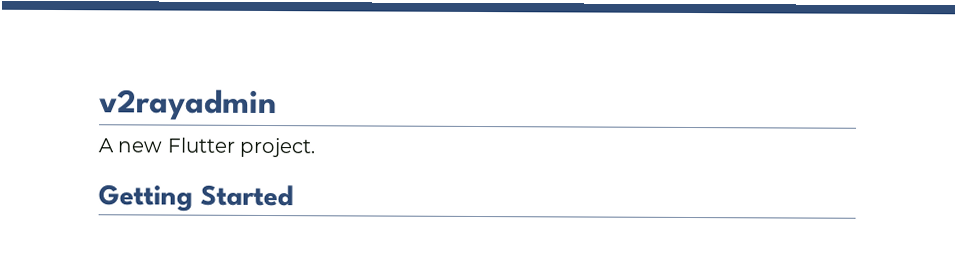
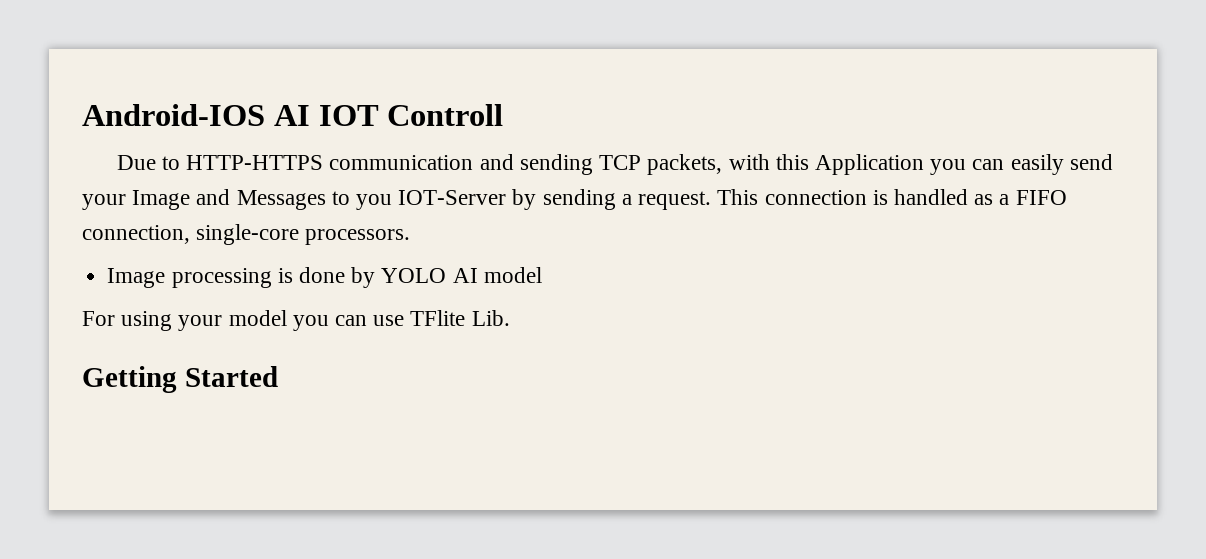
- v2rayadmin
- A new Flutter project.
+ Android-IOS AI IOT Controll
+ Due to HTTP-HTTPS communication and sending TCP packets, with this Application you can easily send your Image and Messages to you IOT-Server by sending a request. This connection is handled as a FIFO connection, single-core processors.
+ Image processing is done by YOLO AI model
+ For using your model you can use TFlite Lib.

